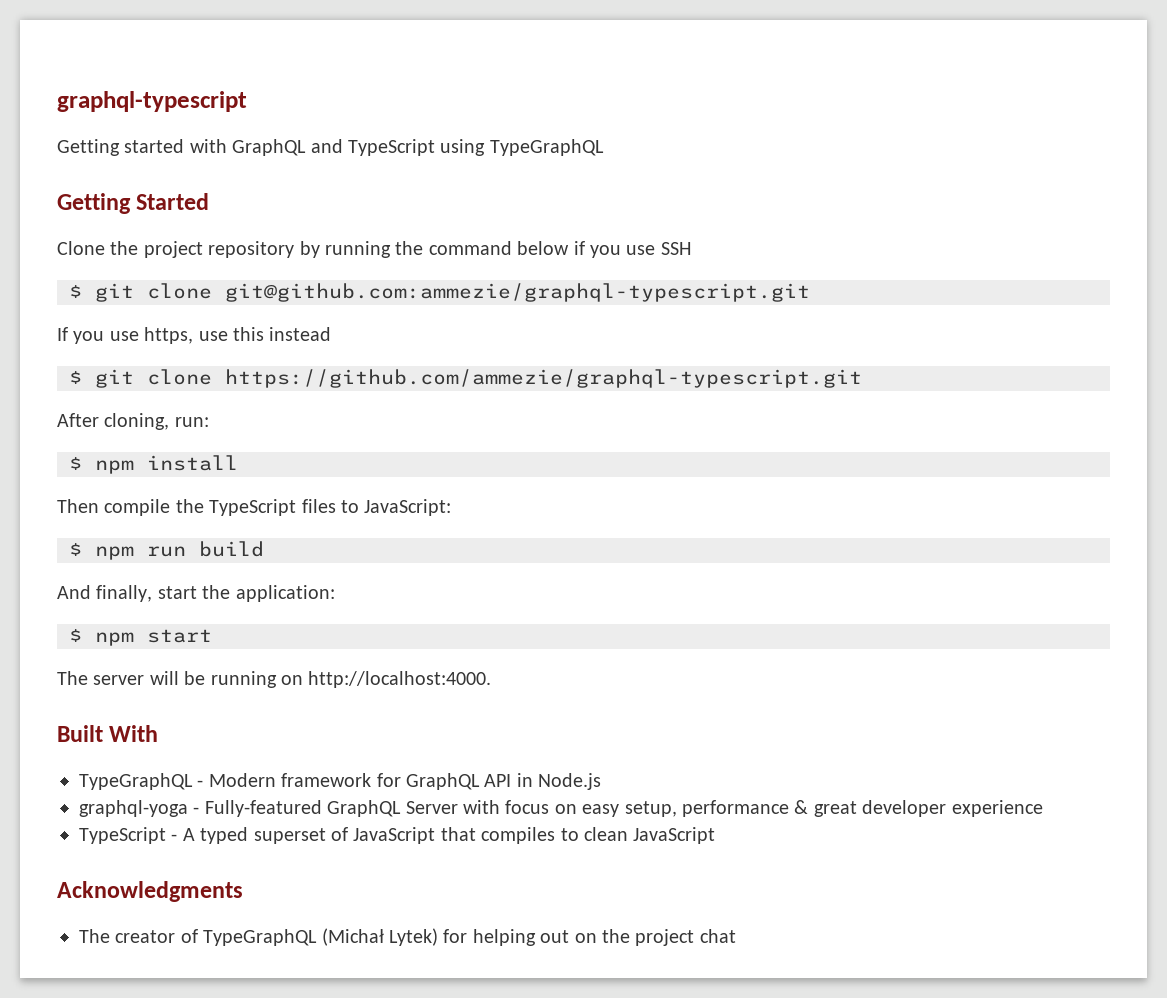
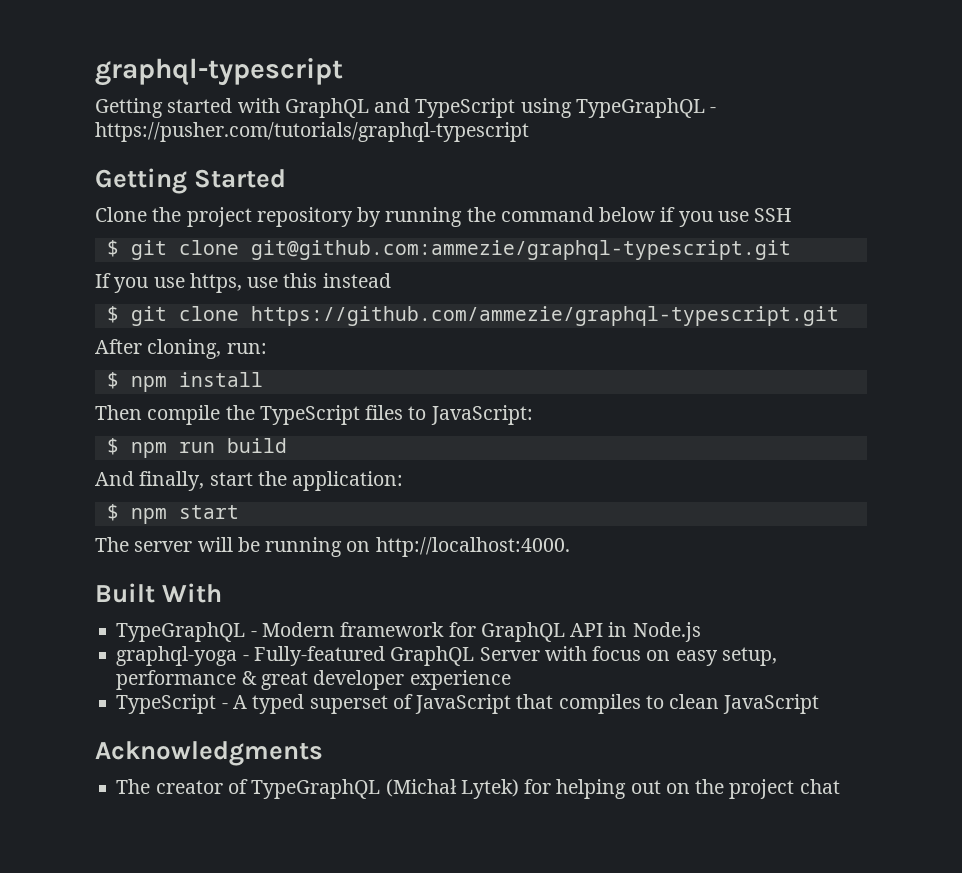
- Getting started with GraphQL and TypeScript using TypeGraphQL
+ Getting started with GraphQL and TypeScript using TypeGraphQL - https://pusher.com/tutorials/graphql-typescript

